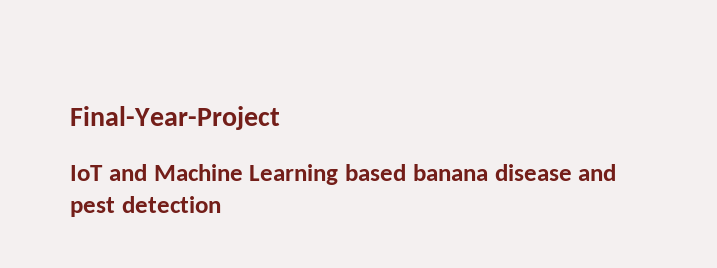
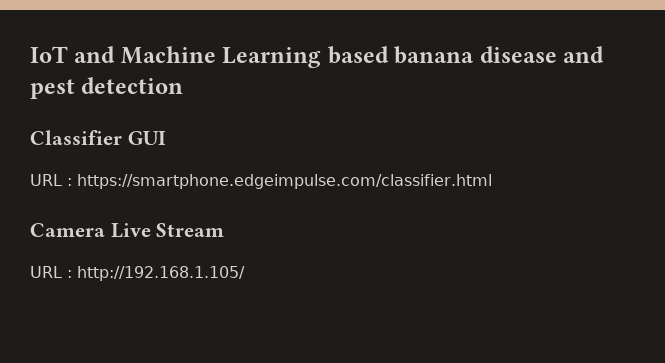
- Final-Year-Project
+ Classifier GUI
+ URL : https://smartphone.edgeimpulse.com/classifier.html
+ Camera Live Stream
+ URL : http://192.168.1.105/

